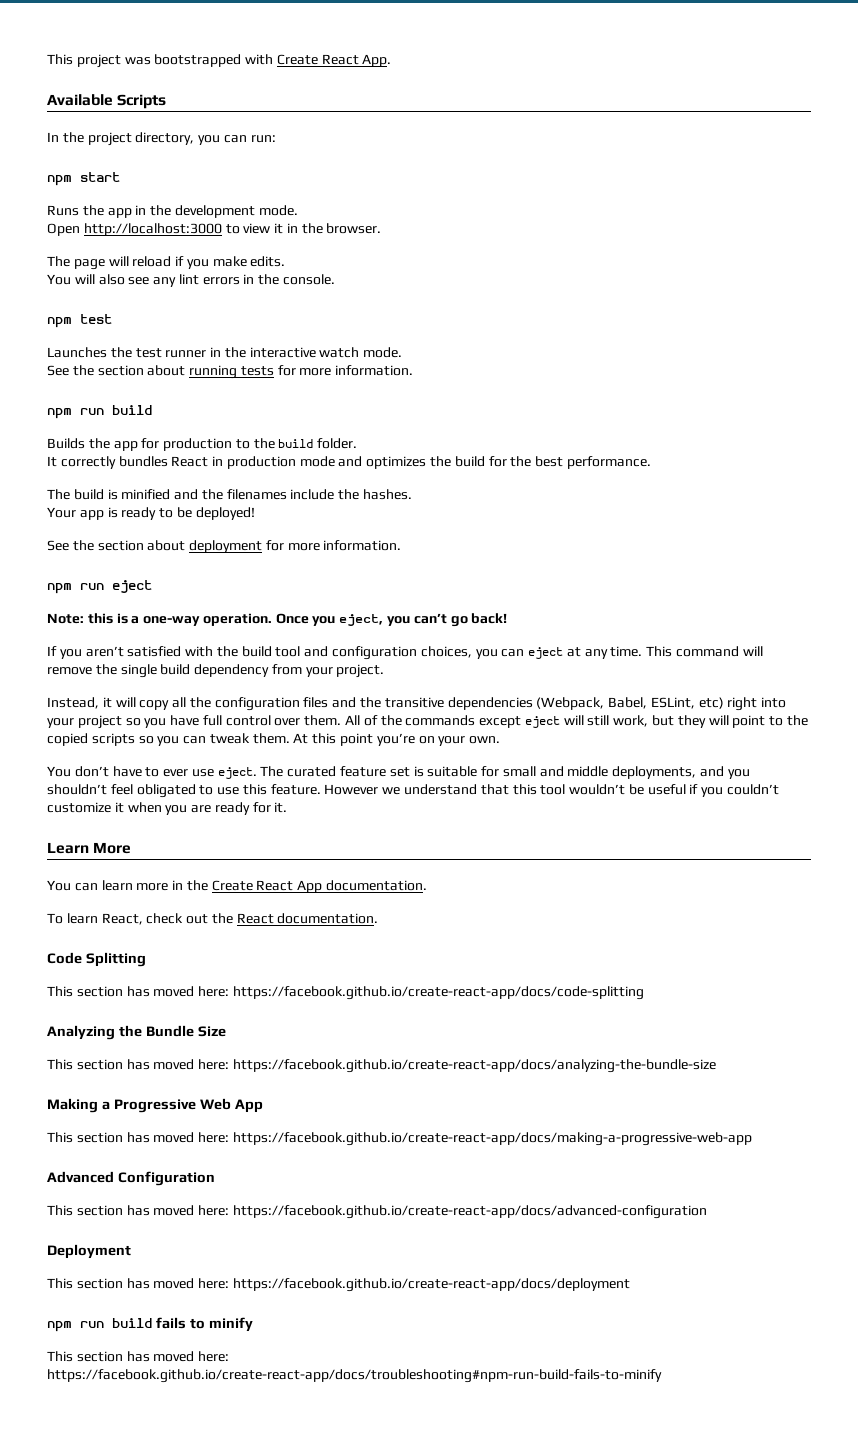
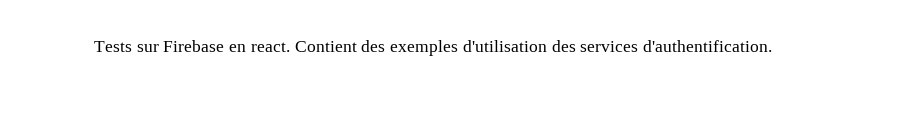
- This project was bootstrapped with Create React App.
- Available Scripts
- In the project directory, you can run:
- npm start
- Runs the app in the development mode.
- Open http://localhost:3000 to view it in the browser.
- The page will reload if you make edits.
- You will also see any lint errors in the console.
- npm test
- Launches the test runner in the interactive watch mode.
- See the section about running tests for more information.
- npm run build
- Builds the app for production to the build folder.
- It correctly bundles React in production mode and optimizes the build for the best performance.
- The build is minified and the filenames include the hashes.
- Your app is ready to be deployed!
- See the section about deployment for more information.
- npm run eject
- Note: this is a one-way operation. Once you eject, you can’t go back!
- If you aren’t satisfied with the build tool and configuration choices, you can eject at any time. This command will remove the single build dependency from your project.
- Instead, it will copy all the configuration files and the transitive dependencies (Webpack, Babel, ESLint, etc) right into your project so you have full control over them. All of the commands except eject will still work, but they will point to the copied scripts so you can tweak them. At this point you’re on your own.
- You don’t have to ever use eject. The curated feature set is suitable for small and middle deployments, and you shouldn’t feel obligated to use this feature. However we understand that this tool wouldn’t be useful if you couldn’t customize it when you are ready for it.
- Learn More
- You can learn more in the Create React App documentation.
- To learn React, check out the React documentation.
- Code Splitting
- This section has moved here: https://facebook.github.io/create-react-app/docs/code-splitting
- Analyzing the Bundle Size
- This section has moved here: https://facebook.github.io/create-react-app/docs/analyzing-the-bundle-size
- Making a Progressive Web App
- This section has moved here: https://facebook.github.io/create-react-app/docs/making-a-progressive-web-app
- Advanced Configuration
- This section has moved here: https://facebook.github.io/create-react-app/docs/advanced-configuration
- Deployment
- This section has moved here: https://facebook.github.io/create-react-app/docs/deployment
- npm run build fails to minify
- This section has moved here: https://facebook.github.io/create-react-app/docs/troubleshooting#npm-run-build-fails-to-minify
+ Tests sur Firebase en react. Contient des exemples d'utilisation des services d'authentification.

